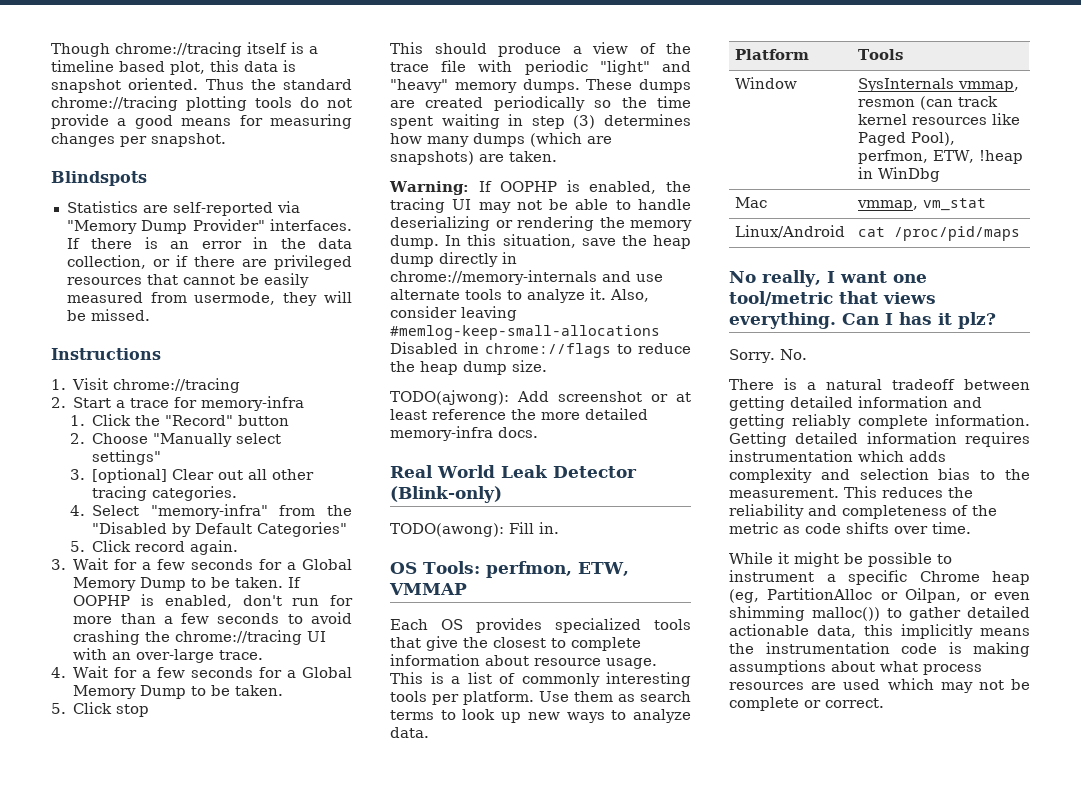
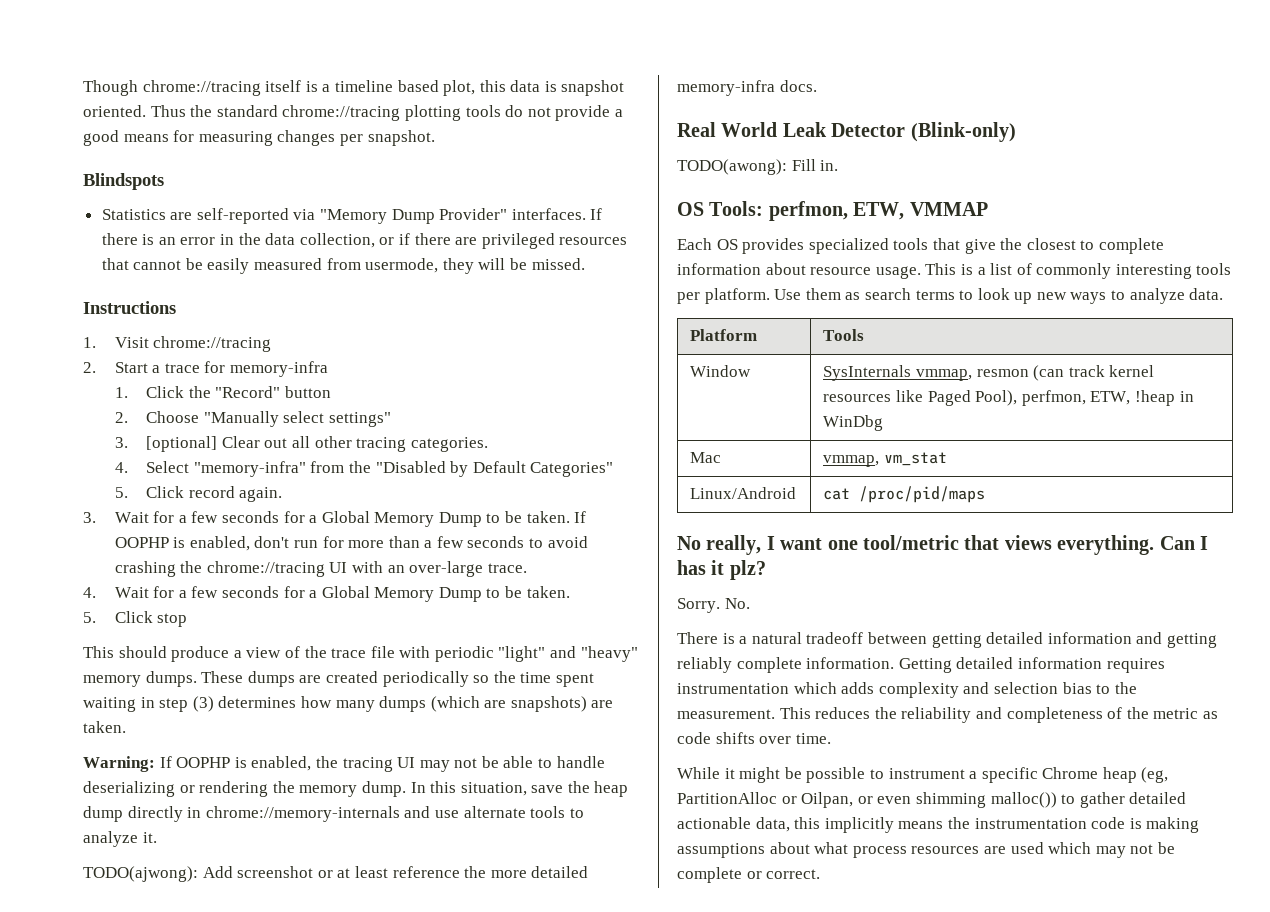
- Also, consider leaving #memlog-keep-small-allocations Disabled in chrome://flags to reduce the heap dump size.

